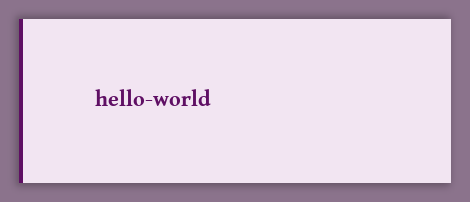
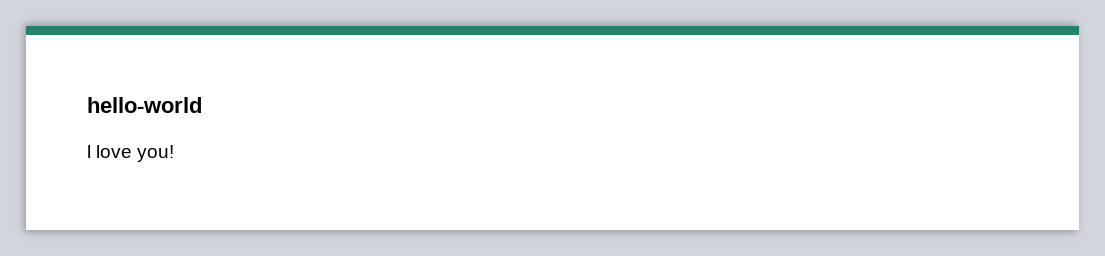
+ l love you!

